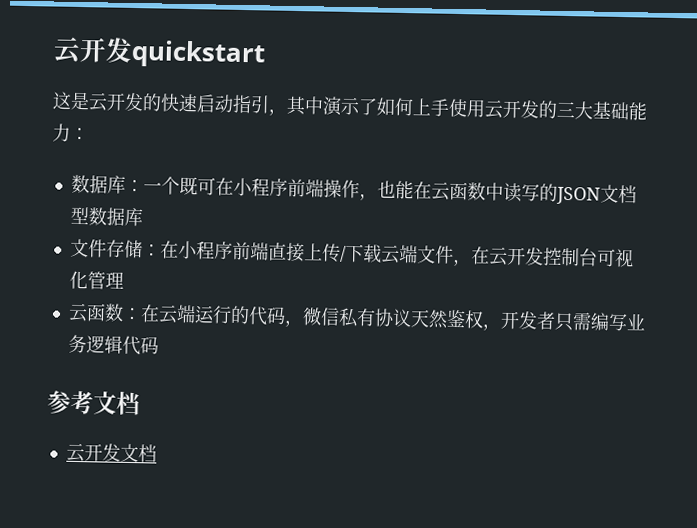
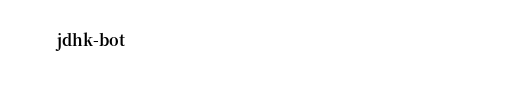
- 云开发quickstart
- 这是云开发的快速启动指引，其中演示了如何上手使用云开发的三大基础能力：
- 数据库：一个既可在小程序前端操作，也能在云函数中读写的JSON文档型数据库
- 文件存储：在小程序前端直接上传/下载云端文件，在云开发控制台可视化管理
- 云函数：在云端运行的代码，微信私有协议天然鉴权，开发者只需编写业务逻辑代码
- 参考文档
- 云开发文档
+ jdhk-bot

